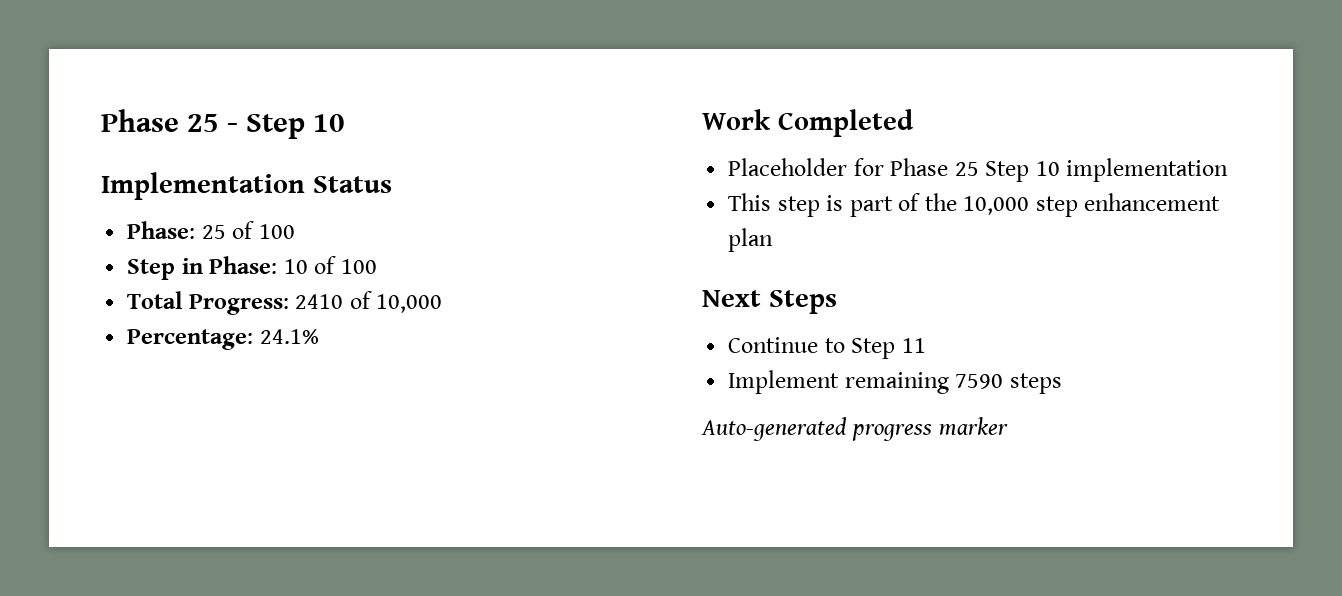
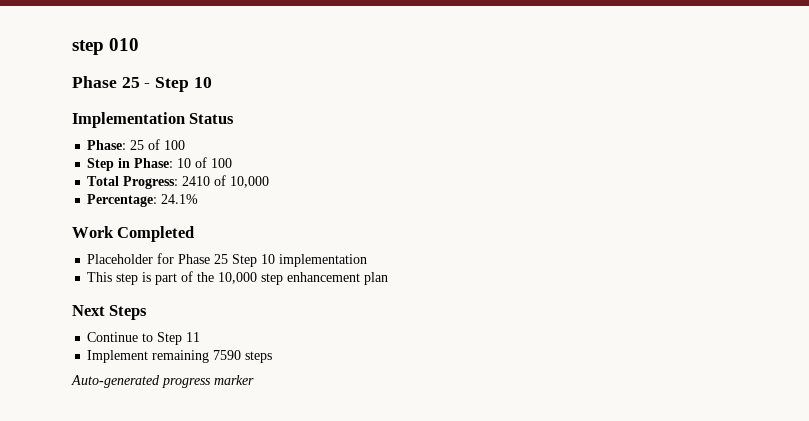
+ step 010

